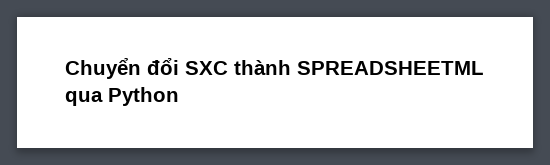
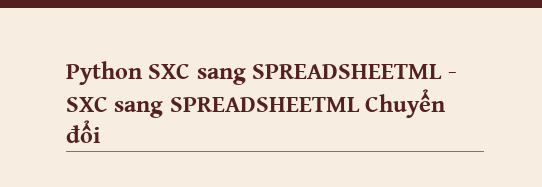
- Chuyển đổi SXC thành SPREADSHEETML qua Python
+ Python SXC sang SPREADSHEETML - SXC sang SPREADSHEETML Chuyển đổi

